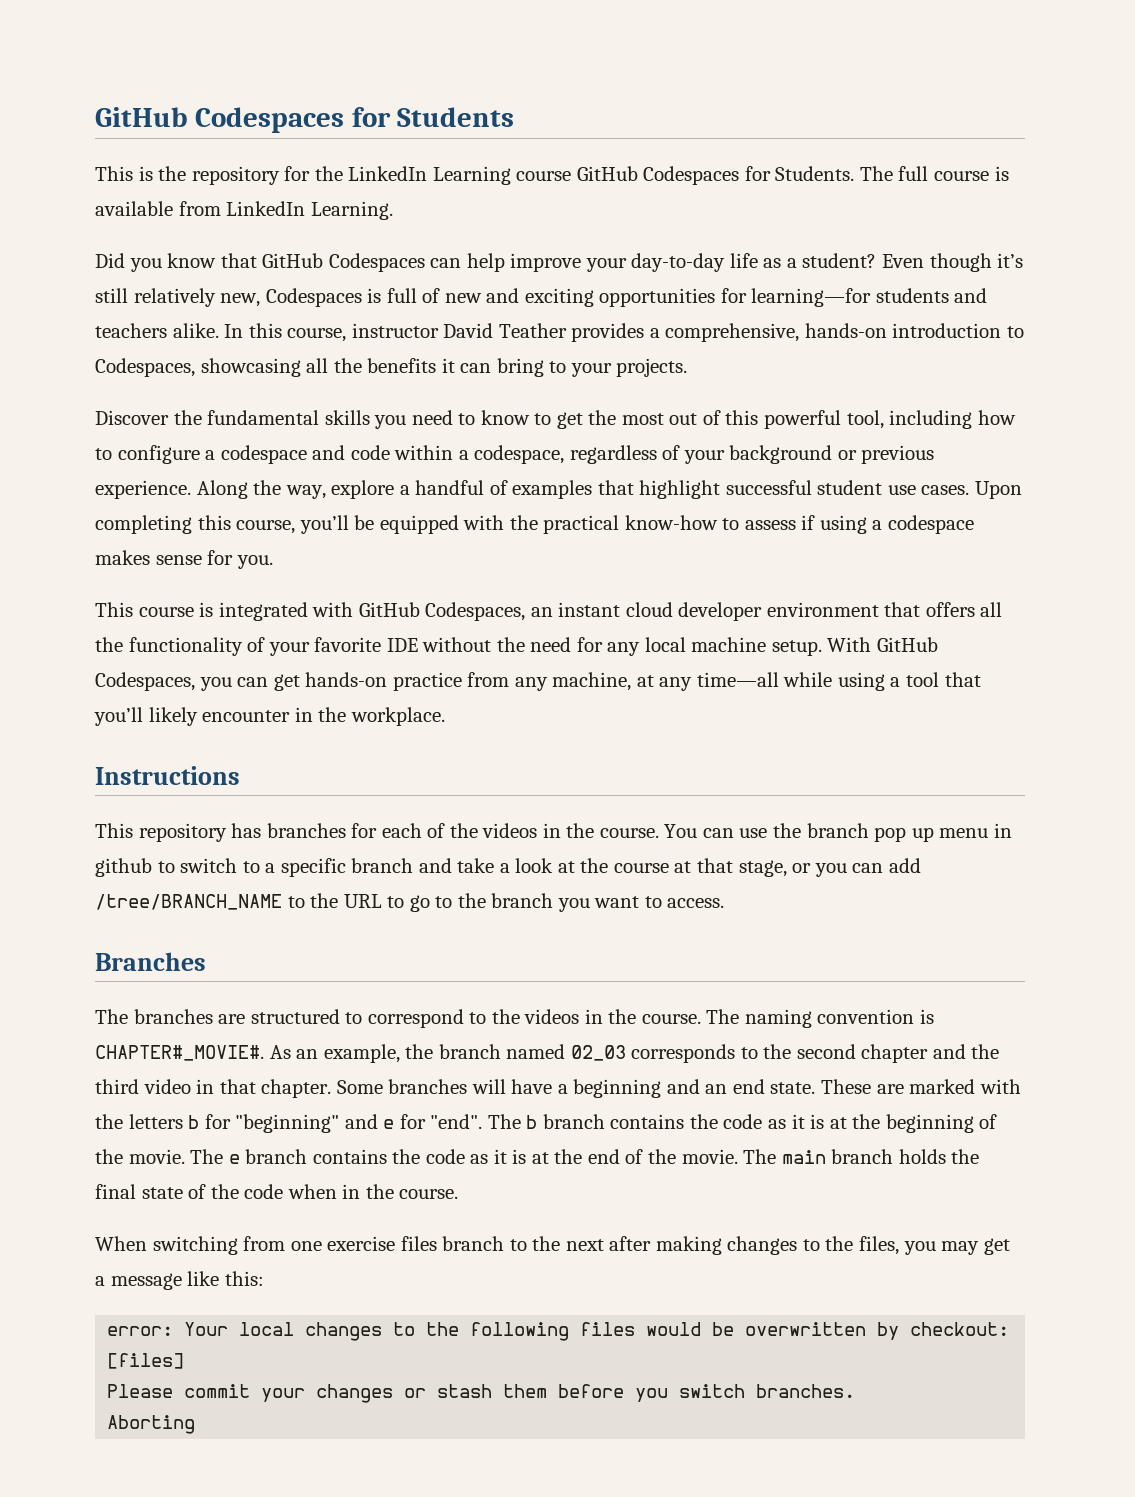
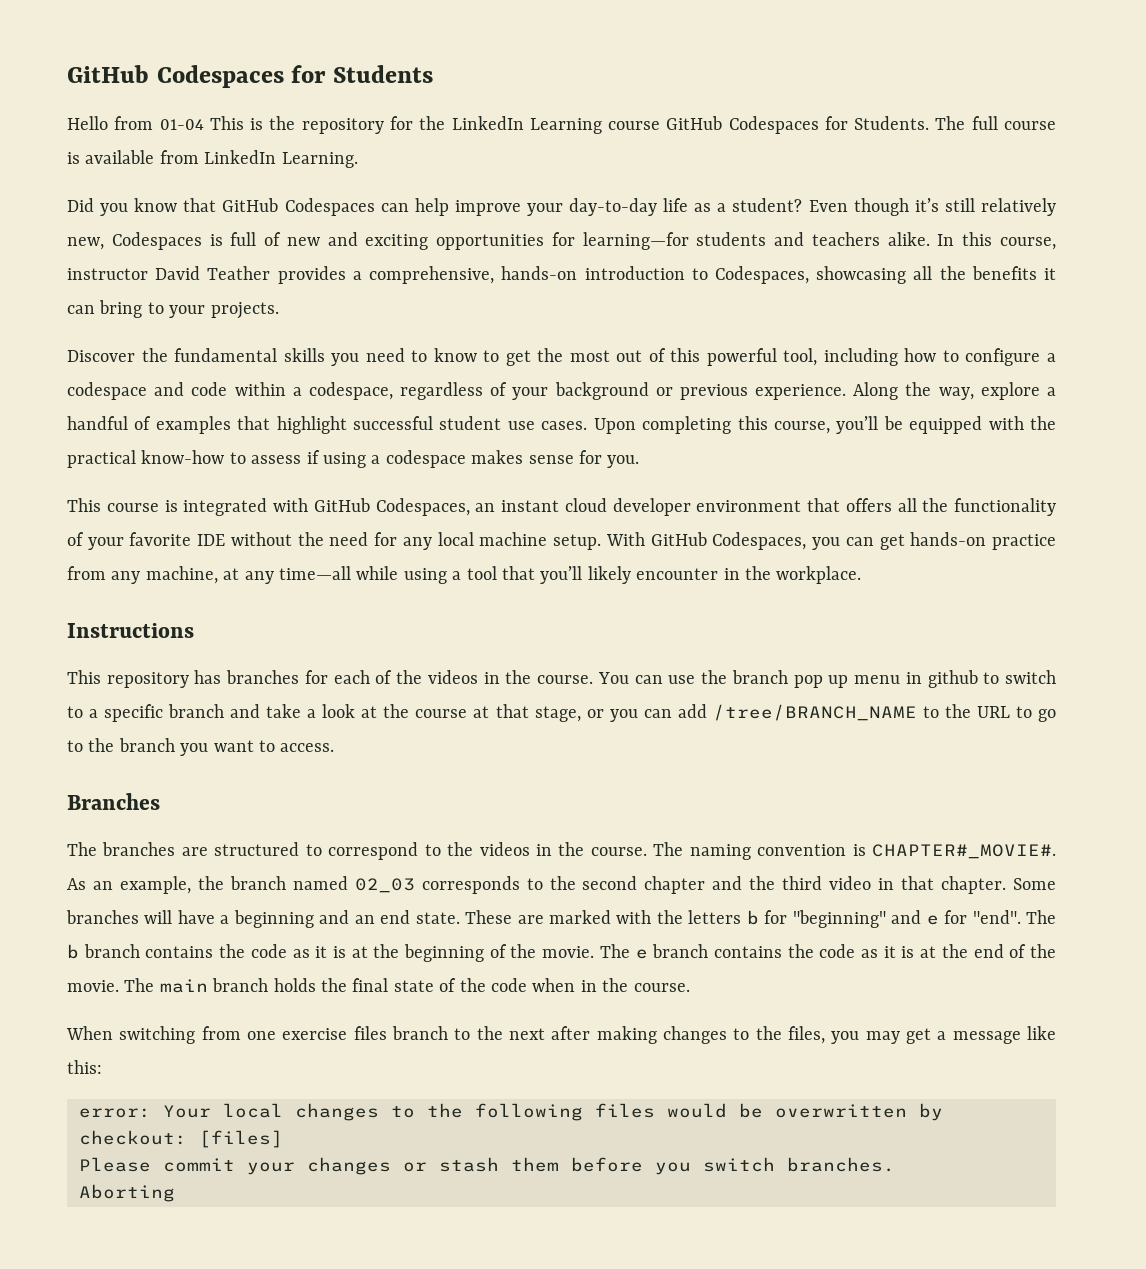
- This is the repository for the LinkedIn Learning course GitHub Codespaces for Students.
+ Hello from 01-04 This is the repository for the LinkedIn Learning course GitHub Codespaces for Students.

